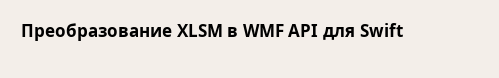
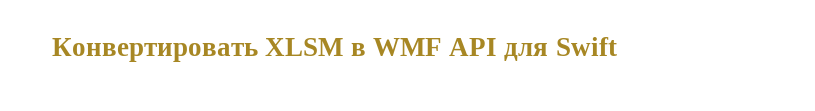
- Преобразование XLSM в WMF API для Swift
+ Конвертировать XLSM в WMF API для Swift

